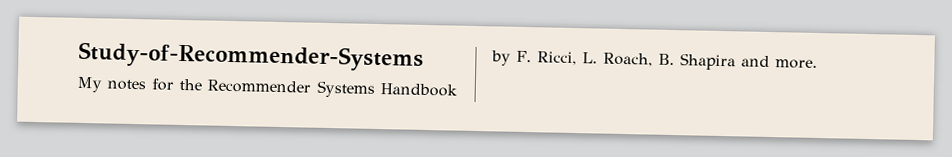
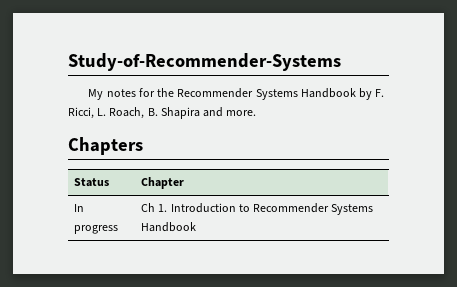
+ Chapters
+ Status | Chapter
+ In progress | Ch 1. Introduction to Recommender Systems Handbook

